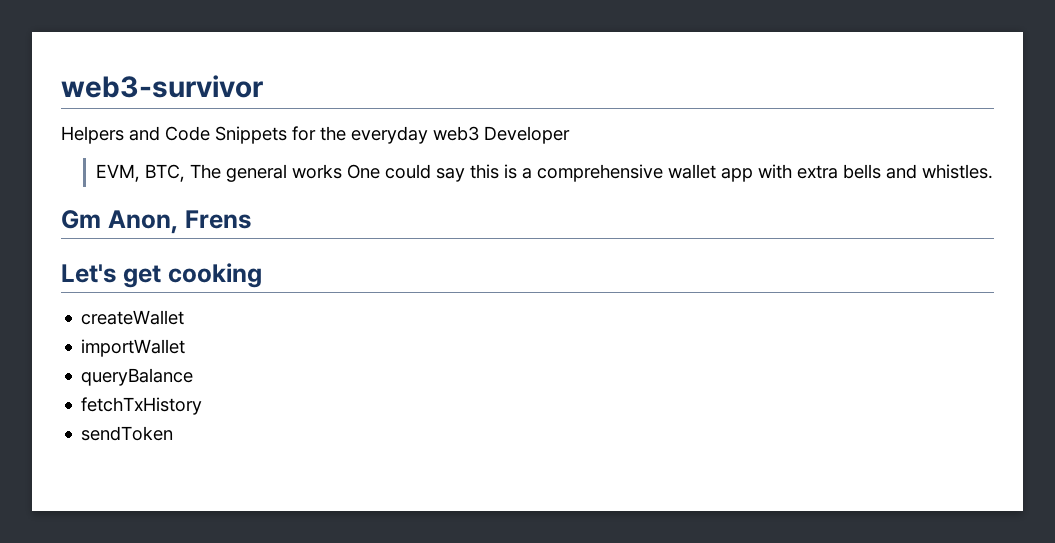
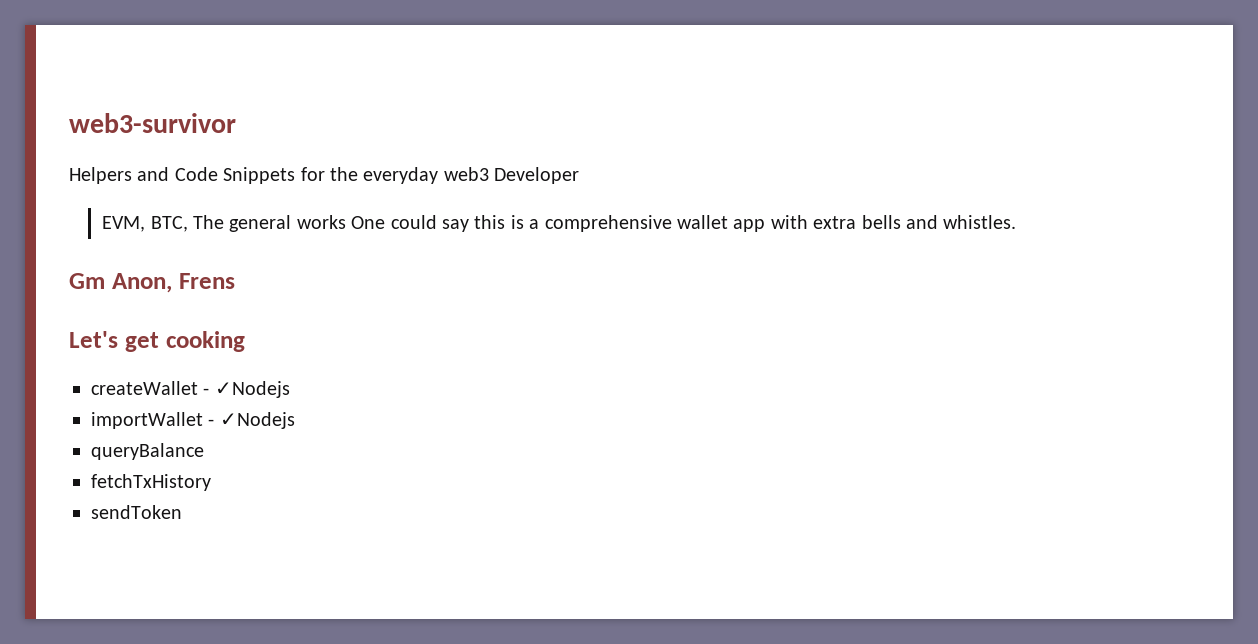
- createWallet
+ createWallet - ✓Nodejs
- importWallet
+ importWallet - ✓Nodejs

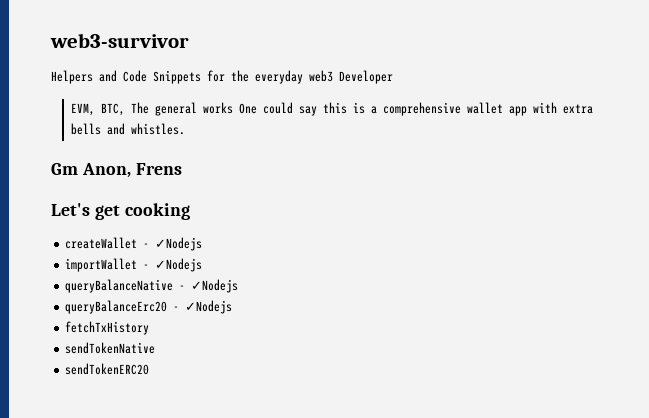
- queryBalance
+ queryBalanceNative - ✓Nodejs
+ queryBalanceErc20 - ✓Nodejs
- sendToken
+ sendTokenNative
+ sendTokenERC20

